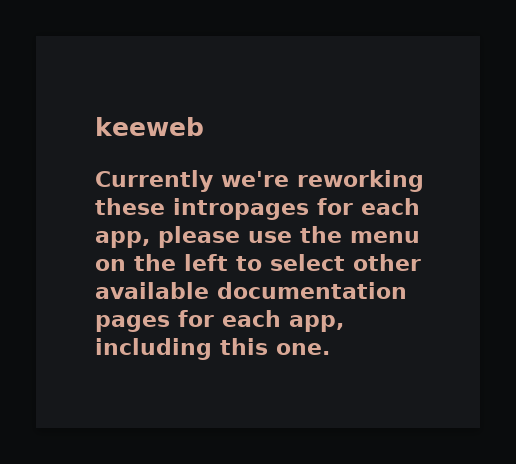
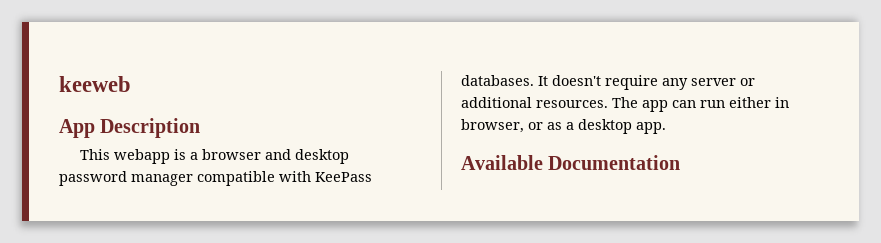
- Currently we're reworking these intropages for each app, please use the menu on the left to select other available documentation pages for each app, including this one.
+ App Description
+ This webapp is a browser and desktop password manager compatible with KeePass databases. It doesn't require any server or additional resources. The app can run either in browser, or as a desktop app.
+ Available Documentation

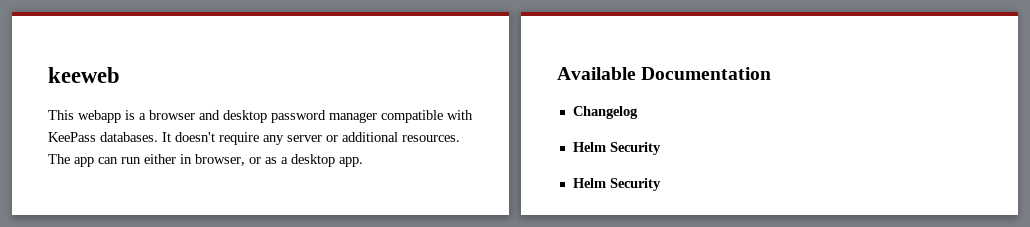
- App Description
+ Changelog
+ Helm Security
+ Helm Security

